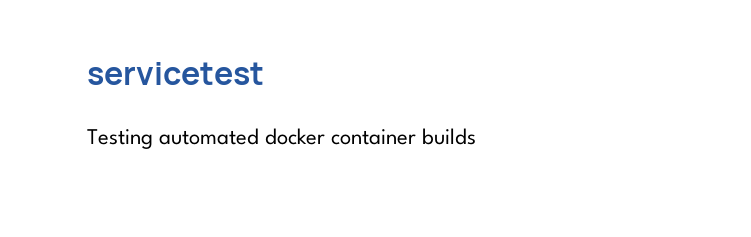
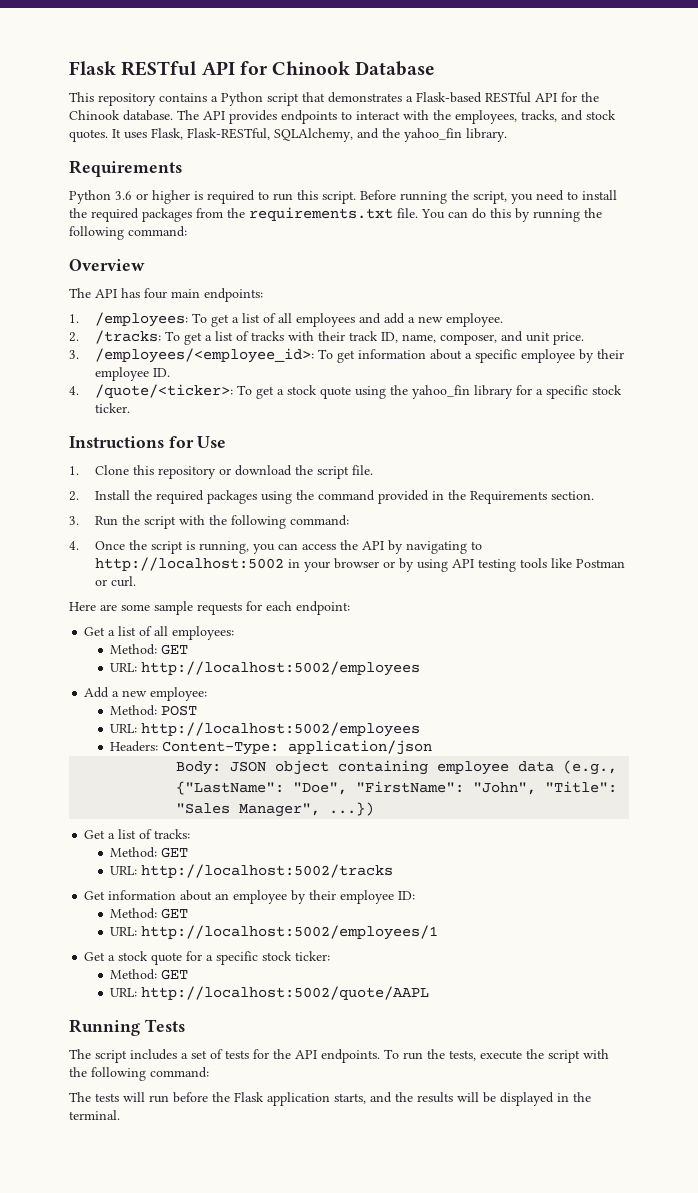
- servicetest
- Testing automated docker container builds
+ Flask RESTful API for Chinook Database
+ This repository contains a Python script that demonstrates a Flask-based RESTful API for the Chinook database. The API provides endpoints to interact with the employees, tracks, and stock quotes. It uses Flask, Flask-RESTful, SQLAlchemy, and the yahoo_fin library.
+ Requirements
+ Python 3.6 or higher is required to run this script. Before running the script, you need to install the required packages from the requirements.txt file. You can do this by running the following command:
+ Overview
+ The API has four main endpoints:
+ 1. /employees: To get a list of all employees and add a new employee.
+ 2. /tracks: To get a list of tracks with their track ID, name, composer, and unit price.
+ 3. /employees/<employee_id>: To get information about a specific employee by their employee ID.
+ 4. /quote/<ticker>: To get a stock quote using the yahoo_fin library for a specific stock ticker.
+ Instructions for Use
+ 1. Clone this repository or download the script file.
+ 2. Install the required packages using the command provided in the Requirements section.
+ 3. Run the script with the following command:
+ 4. Once the script is running, you can access the API by navigating to http://localhost:5002 in your browser or by using API testing tools like Postman or curl.
+ Here are some sample requests for each endpoint:
+ Get a list of all employees:
+ Method: GET
+ URL: http://localhost:5002/employees
+ Add a new employee:
+ Method: POST
+ URL: http://localhost:5002/employees
+ Headers: Content-Type: application/json
+ Body: JSON object containing employee data (e.g., {"LastName": "Doe", "FirstName": "John", "Title": "Sales Manager", ...})
+ Get a list of tracks:
+ Method: GET
+ URL: http://localhost:5002/tracks
+ Get information about an employee by their employee ID:
+ Method: GET
+ URL: http://localhost:5002/employees/1
+ Get a stock quote for a specific stock ticker:
+ Method: GET
+ URL: http://localhost:5002/quote/AAPL
+ Running Tests
+ The script includes a set of tests for the API endpoints. To run the tests, execute the script with the following command:
+ The tests will run before the Flask application starts, and the results will be displayed in the terminal.

